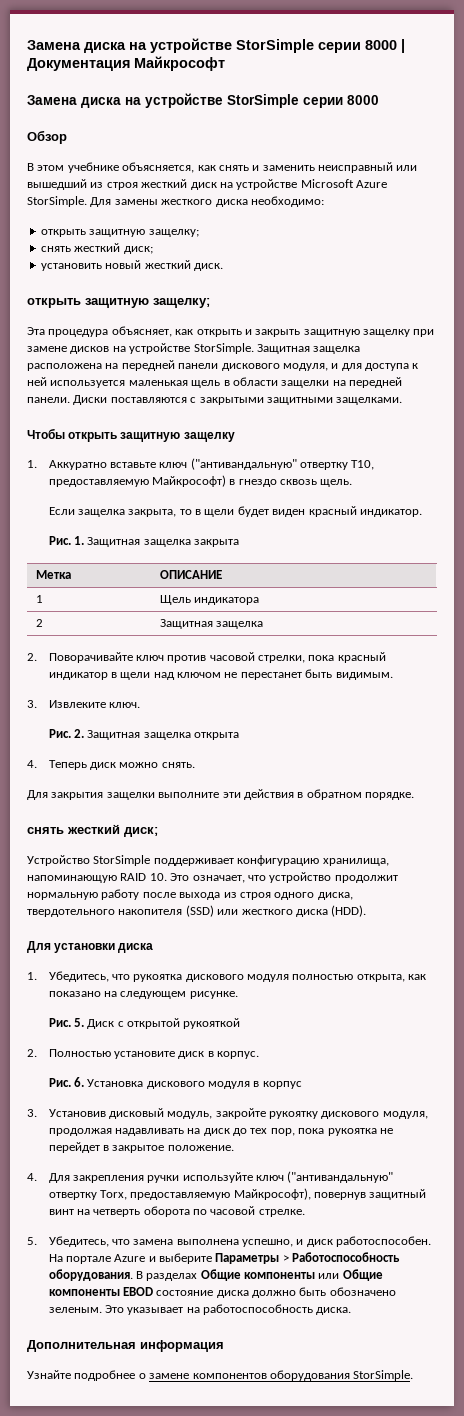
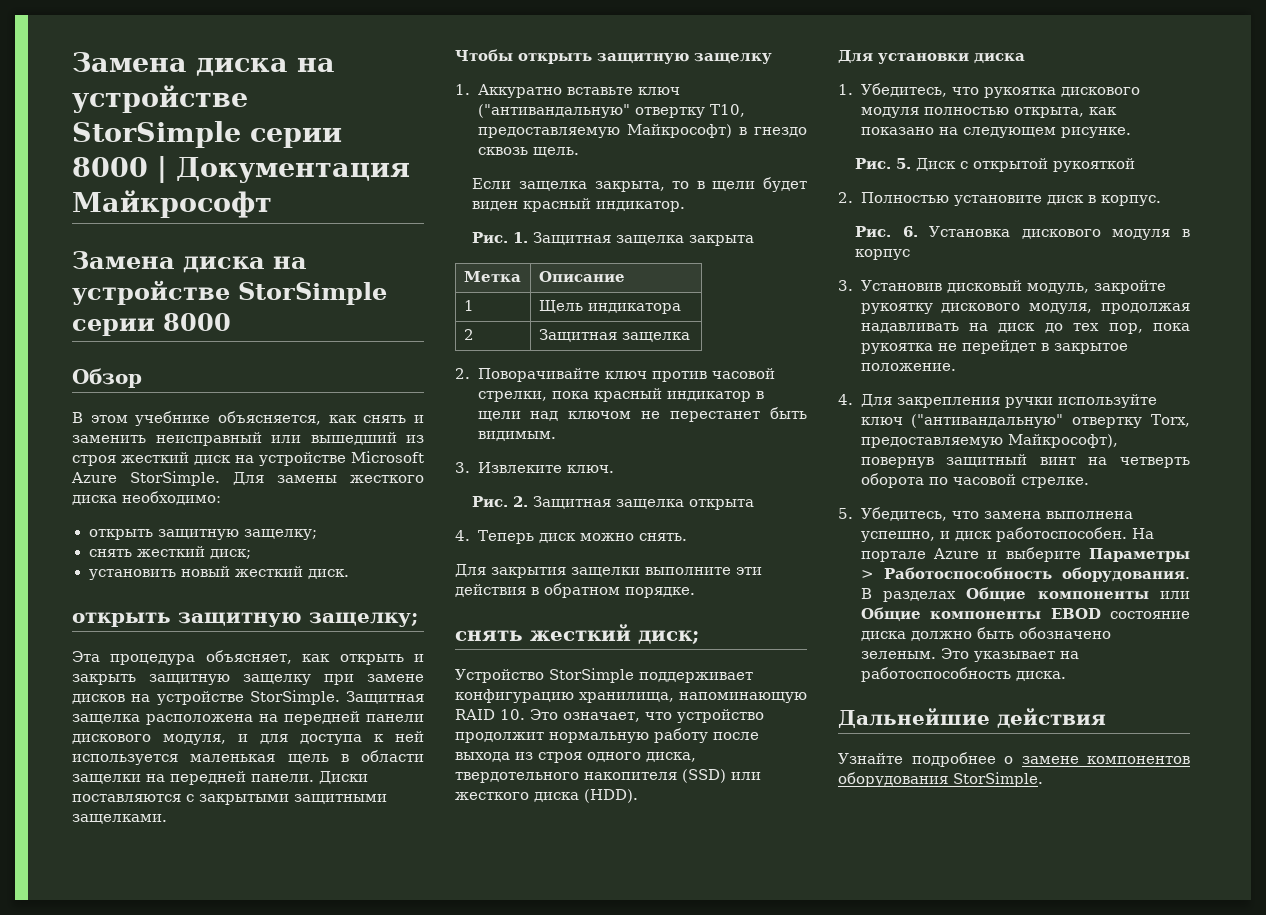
- Метка | ОПИСАНИЕ
+ Метка | Описание
- Дополнительная информация
+ Дальнейшие действия

